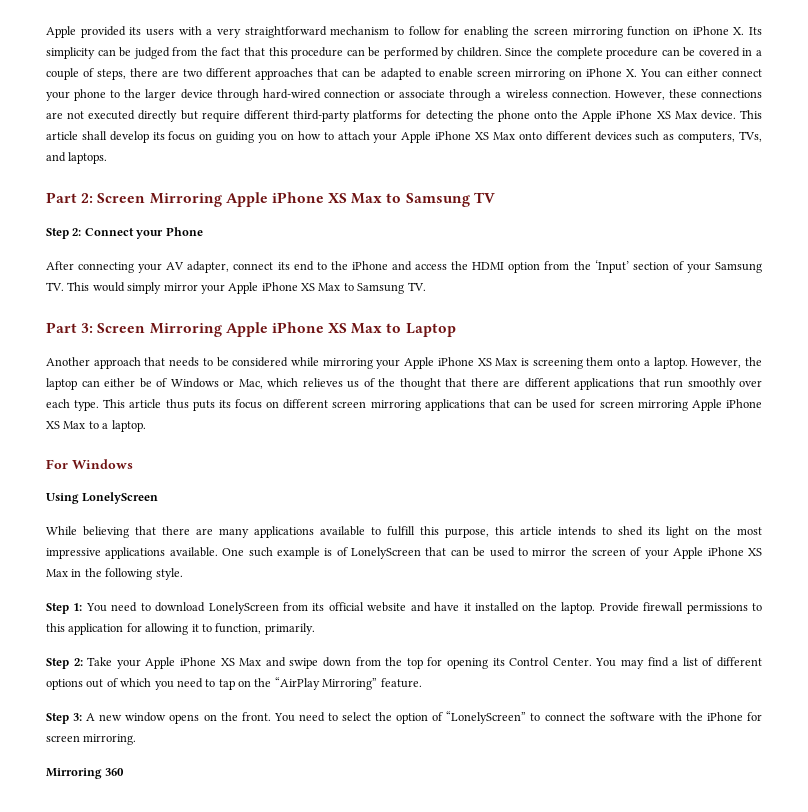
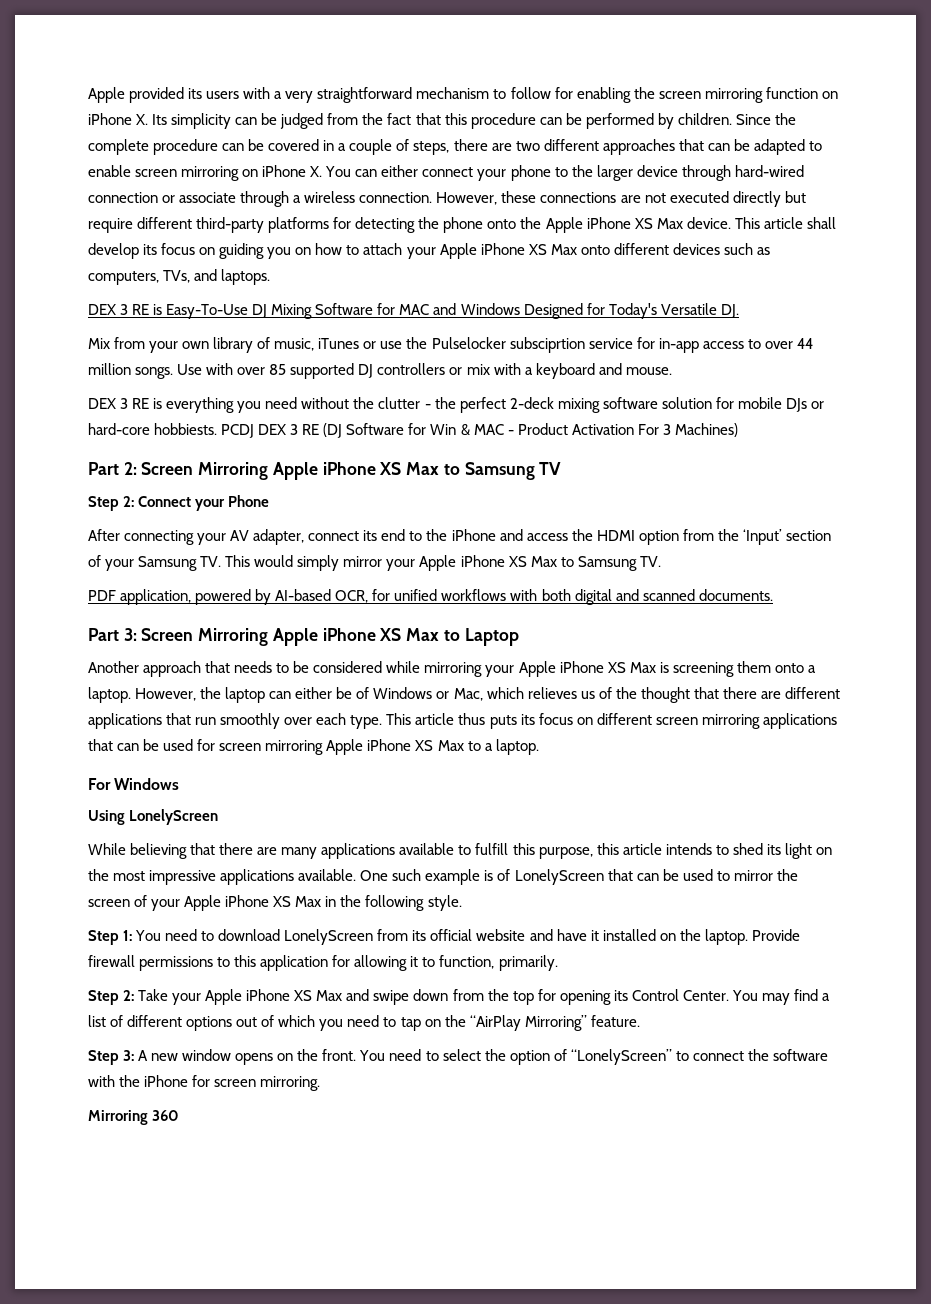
+ DEX 3 RE is Easy-To-Use DJ Mixing Software for MAC and Windows Designed for Today's Versatile DJ.
+ Mix from your own library of music, iTunes or use the Pulselocker subsciprtion service for in-app access to over 44 million songs. Use with over 85 supported DJ controllers or mix with a keyboard and mouse.
+ DEX 3 RE is everything you need without the clutter - the perfect 2-deck mixing software solution for mobile DJs or hard-core hobbiests. PCDJ DEX 3 RE (DJ Software for Win & MAC - Product Activation For 3 Machines)
+ PDF application, powered by AI-based OCR, for unified workflows with both digital and scanned documents.

